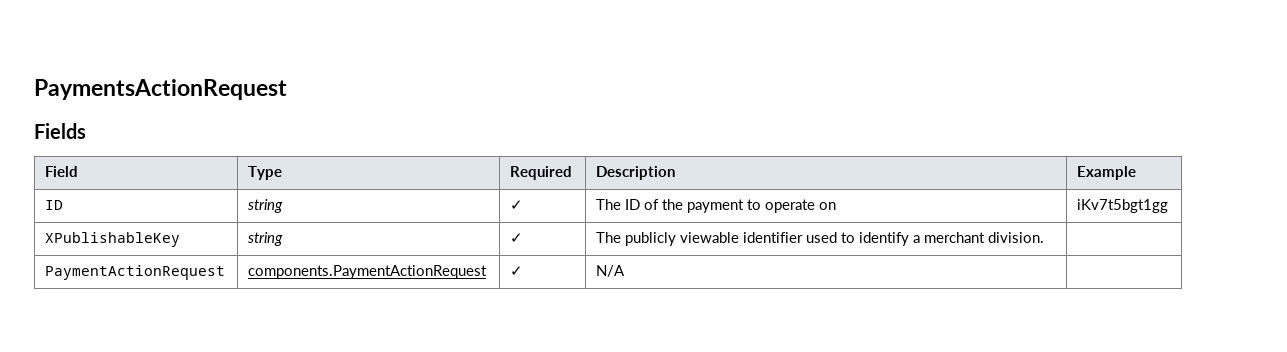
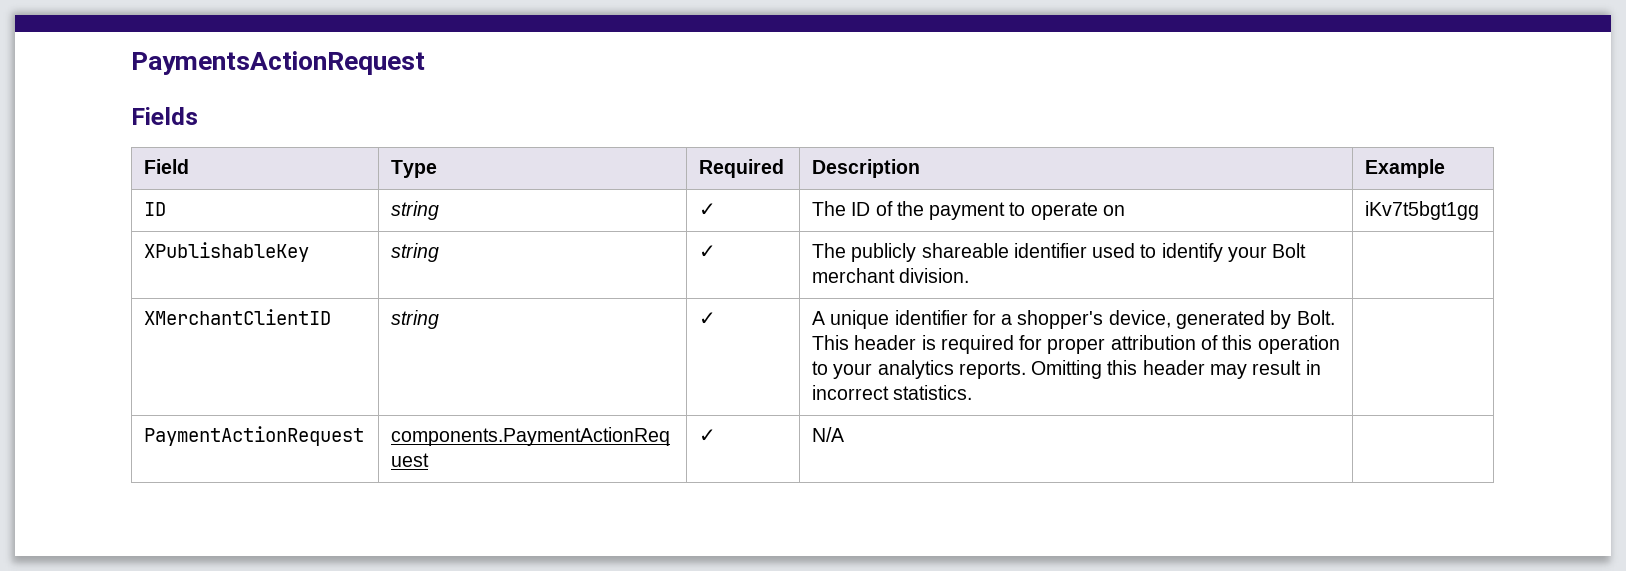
- XPublishableKey | string | ✓ | The publicly viewable identifier used to identify a merchant division. |
+ XPublishableKey | string | ✓ | The publicly shareable identifier used to identify your Bolt merchant division. |
+ XMerchantClientID | string | ✓ | A unique identifier for a shopper's device, generated by Bolt. This header is required for proper attribution of this operation to your analytics reports. Omitting this header may result in incorrect statistics. |

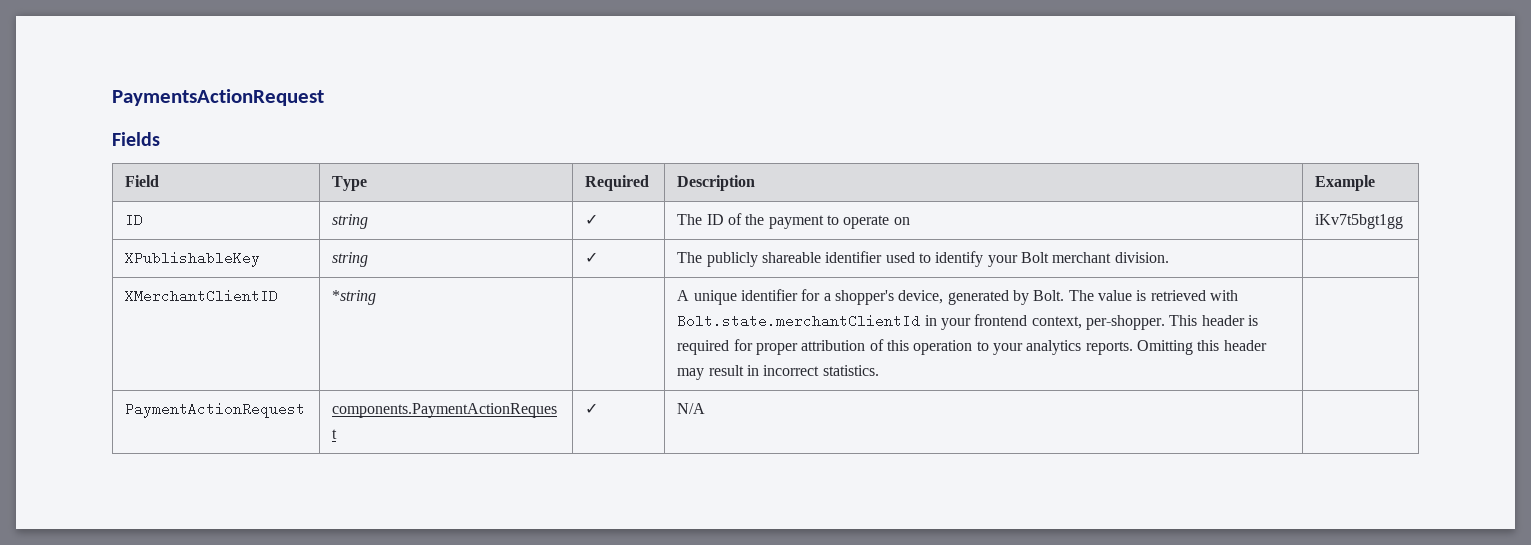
- XMerchantClientID | string | ✓
+ XMerchantClientID | *string
+ The value is retrieved with Bolt.state.merchantClientId in your frontend context, per-shopper.

